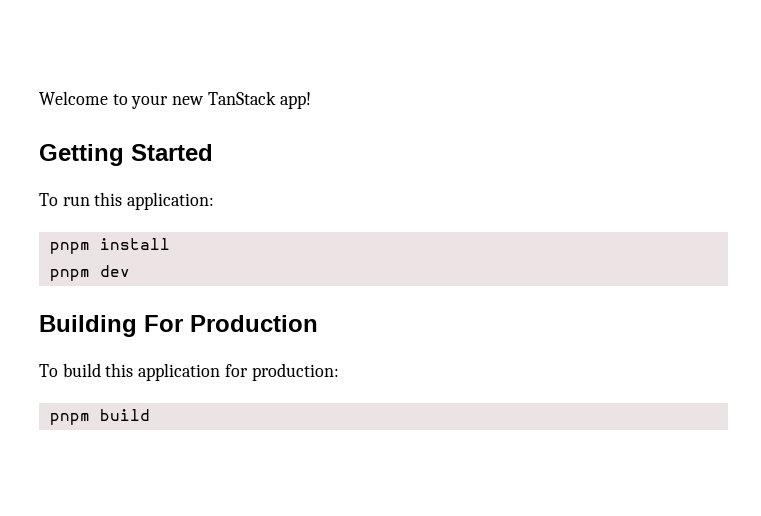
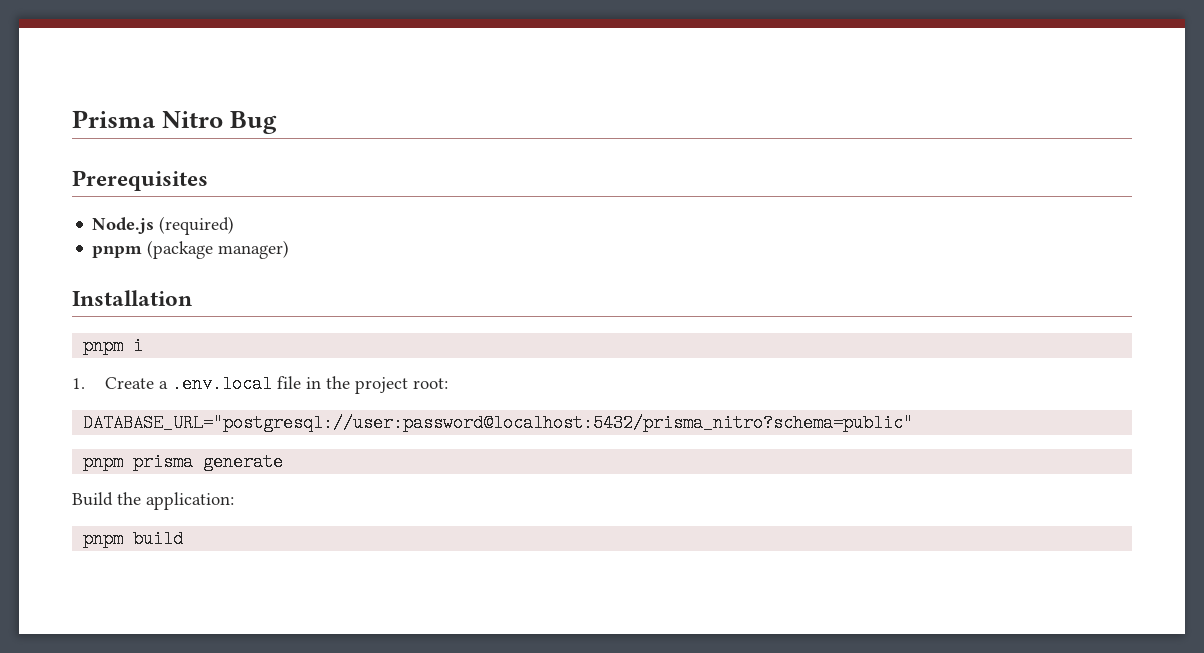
- Welcome to your new TanStack app!
- Getting Started
- To run this application:
- pnpm install
- pnpm dev
- Building For Production
- To build this application for production:
+ Prisma Nitro Bug
+ Prerequisites
+ Node.js (required)
+ pnpm (package manager)
+ Installation
+ pnpm i
+ 1. Create a .env.local file in the project root:
+ DATABASE_URL="postgresql://user:password@localhost:5432/prisma_nitro?schema=public"
+ pnpm prisma generate
+ Build the application:

